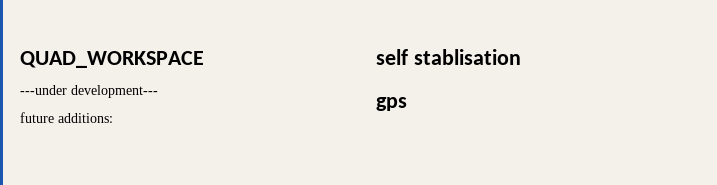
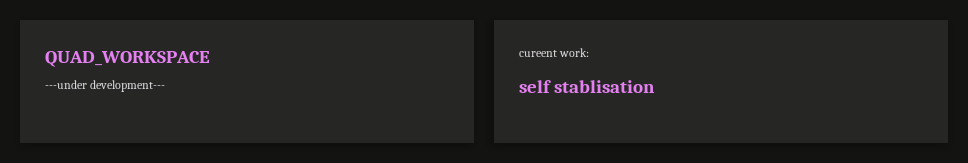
- future additions:
+ cureent work:
- gps

